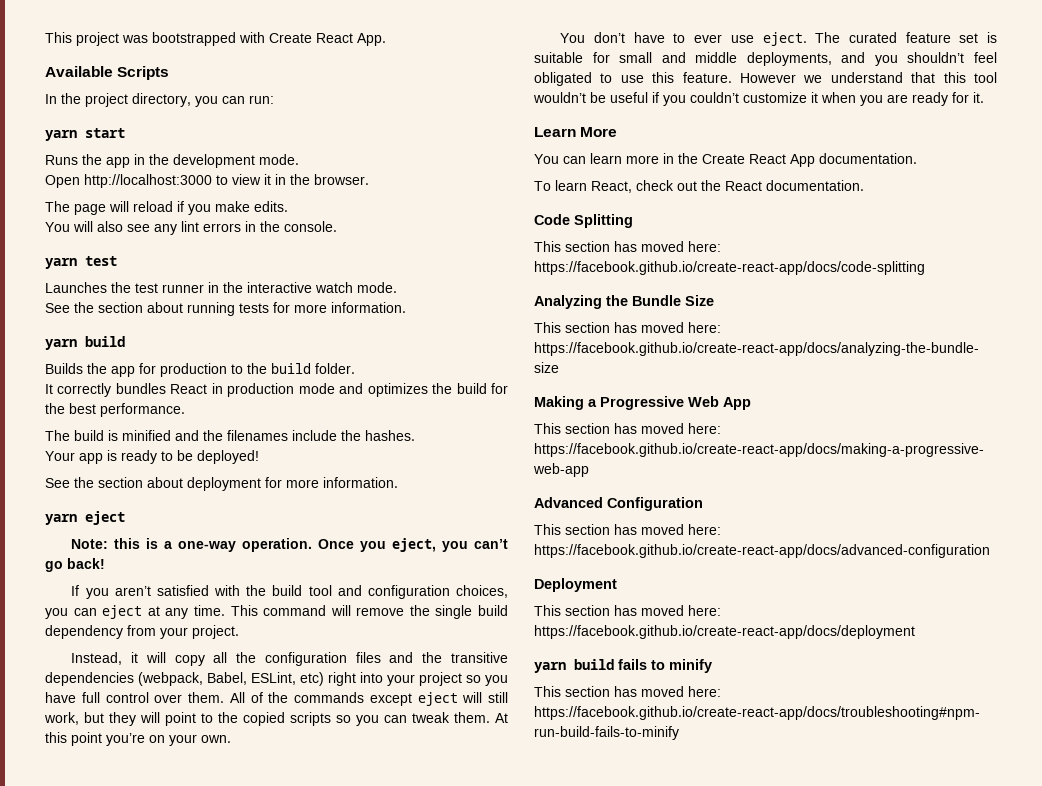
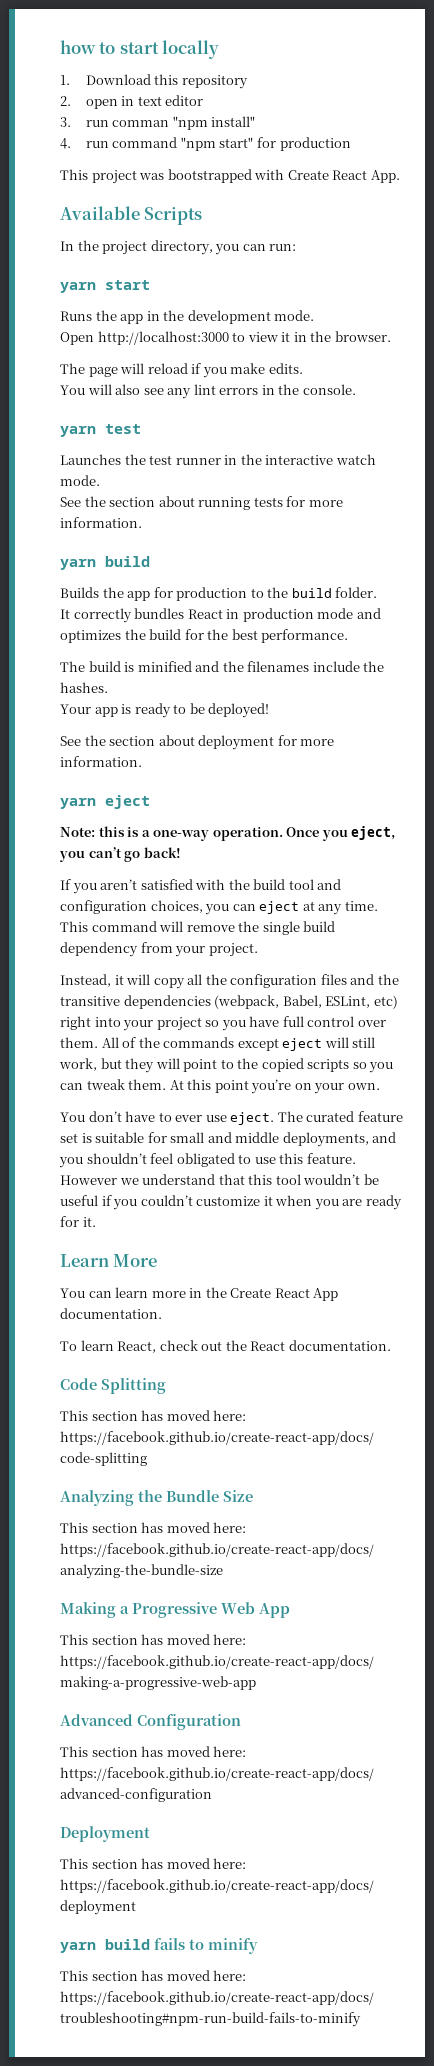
+ how to start locally
+ 1. Download this repository
+ 2. open in text editor
+ 3. run comman "npm install"
+ 4. run command "npm start" for production

